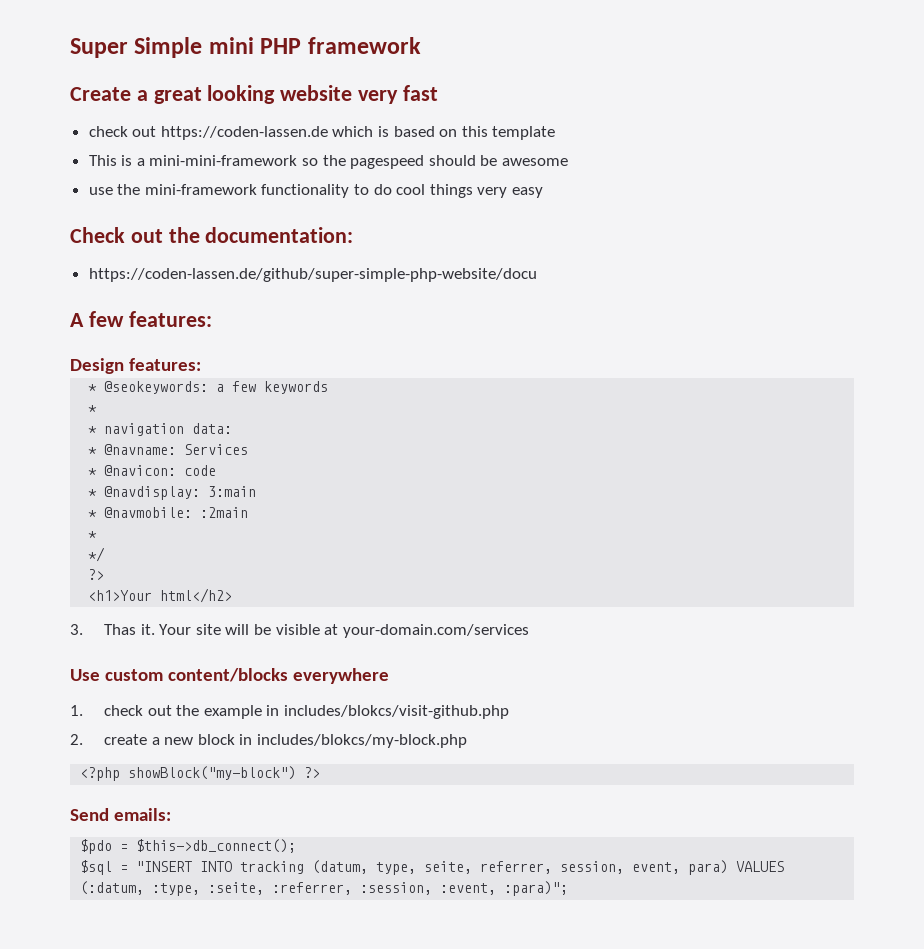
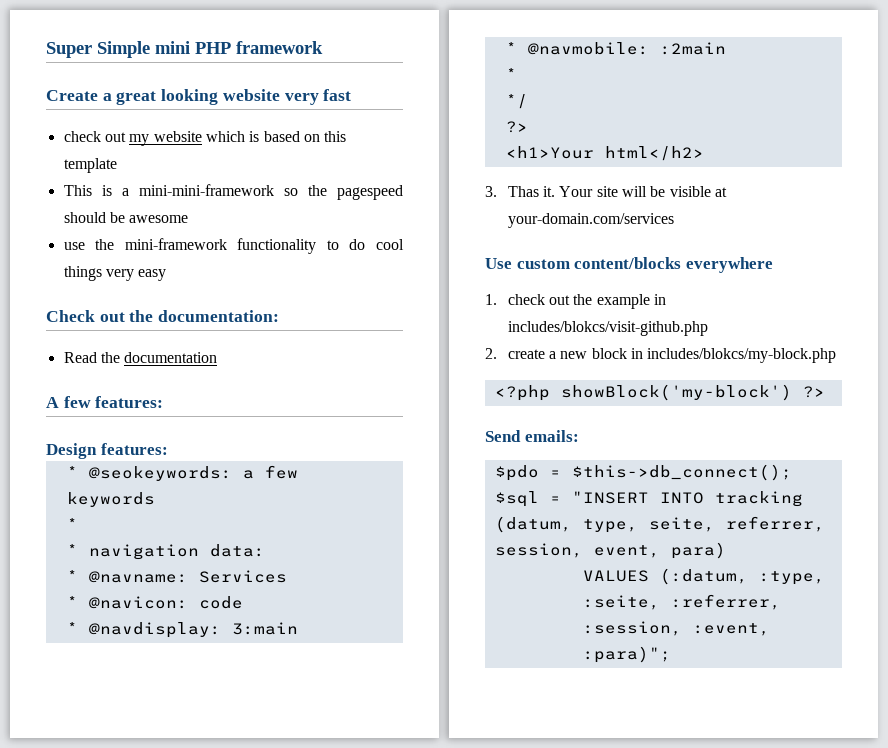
- check out https://coden-lassen.de which is based on this template
+ check out my website which is based on this template
- https://coden-lassen.de/github/super-simple-php-website/docu
+ Read the documentation
- <?php showBlock("my-block") ?>
+ <?php showBlock('my-block') ?>
- $sql = "INSERT INTO tracking (datum, type, seite, referrer, session, event, para) VALUES (:datum, :type, :seite, :referrer, :session, :event, :para)";
+ $sql = "INSERT INTO tracking (datum, type, seite, referrer, session, event, para)
+ VALUES (:datum, :type, :seite, :referrer, :session, :event, :para)";

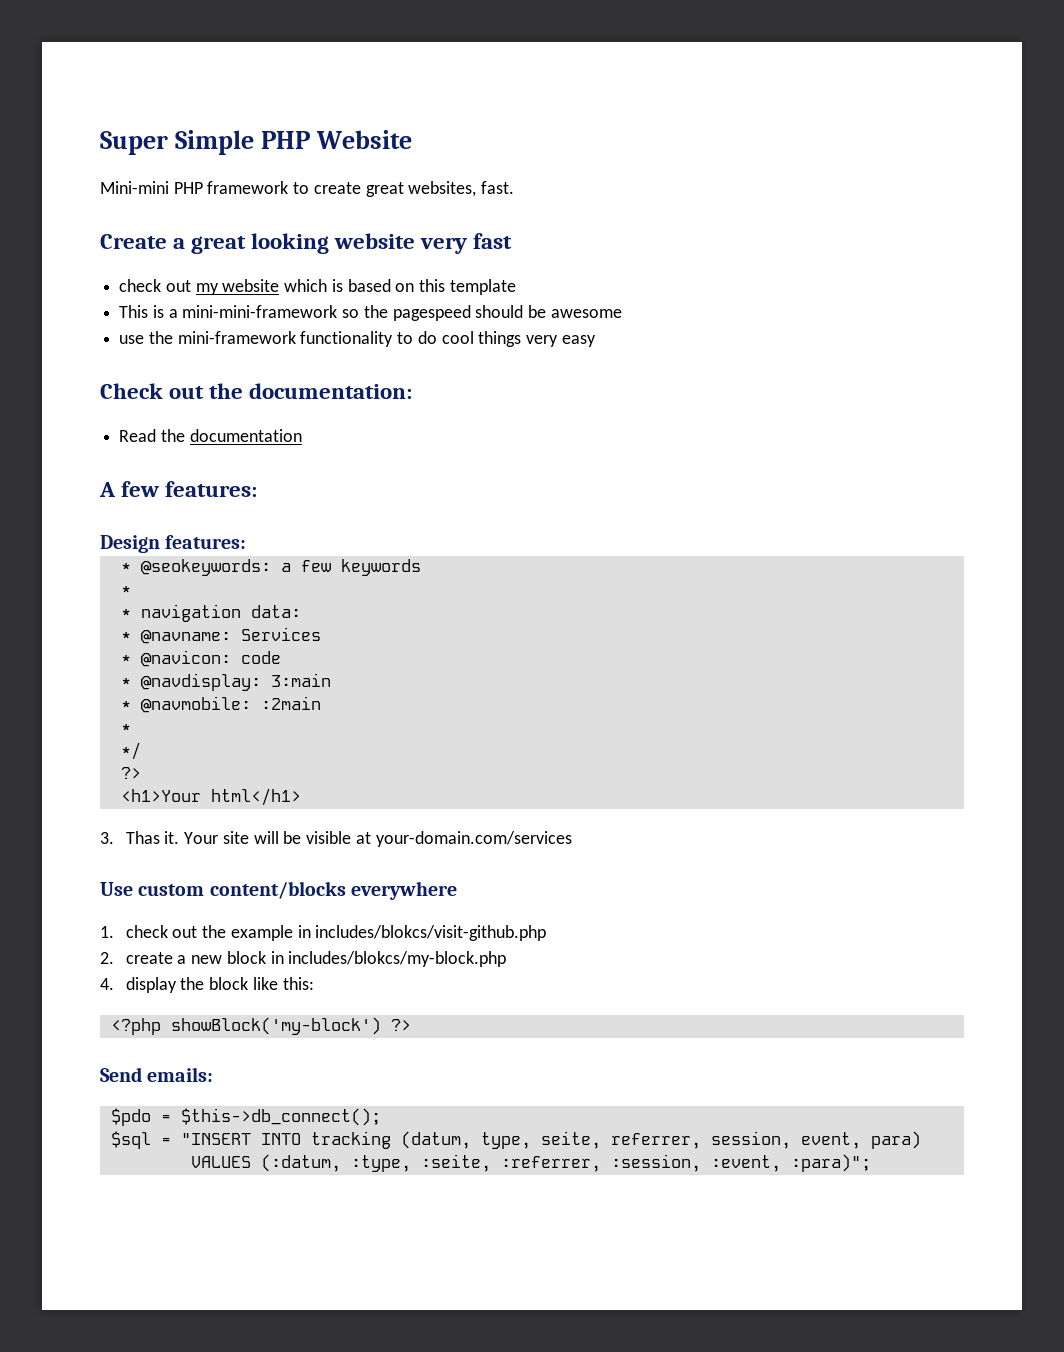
- Super Simple mini PHP framework
+ Super Simple PHP Website
+ Mini-mini PHP framework to create great websites, fast.
- <h1>Your html</h2>
+ <h1>Your html</h1>
+ 4. display the block like this:

